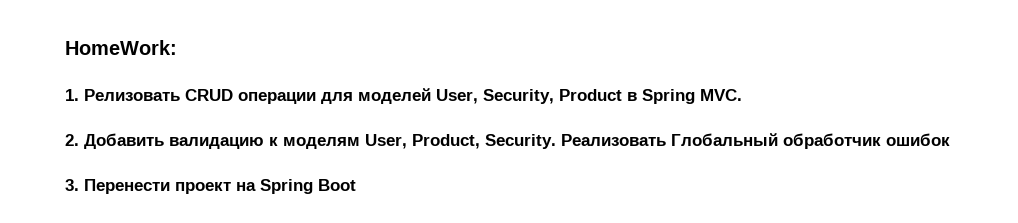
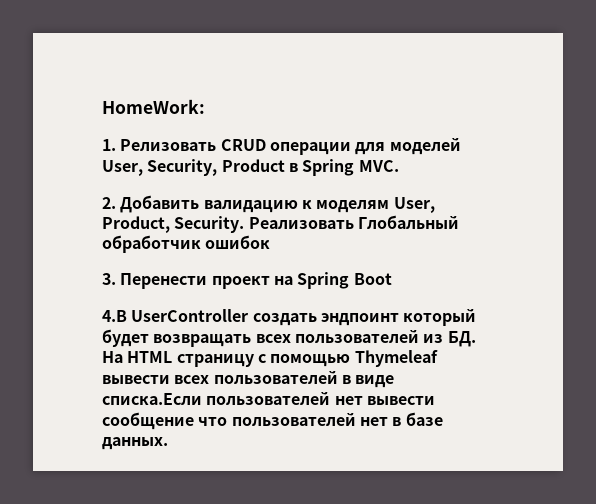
+ 4.В UserController создать эндпоинт который будет возвращать всех пользователей из БД. На HTML страницу с помощью Thymeleaf вывести всех пользователей в виде списка.Если пользователей нет вывести сообщение что пользователей нет в базе данных.

